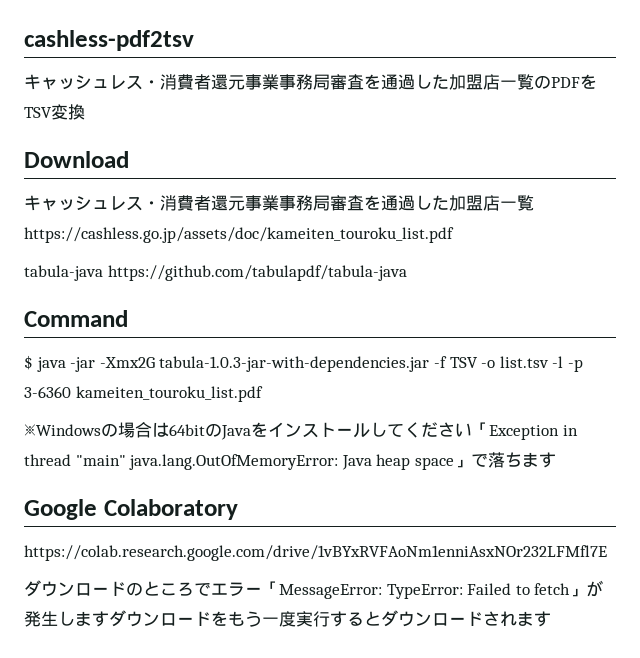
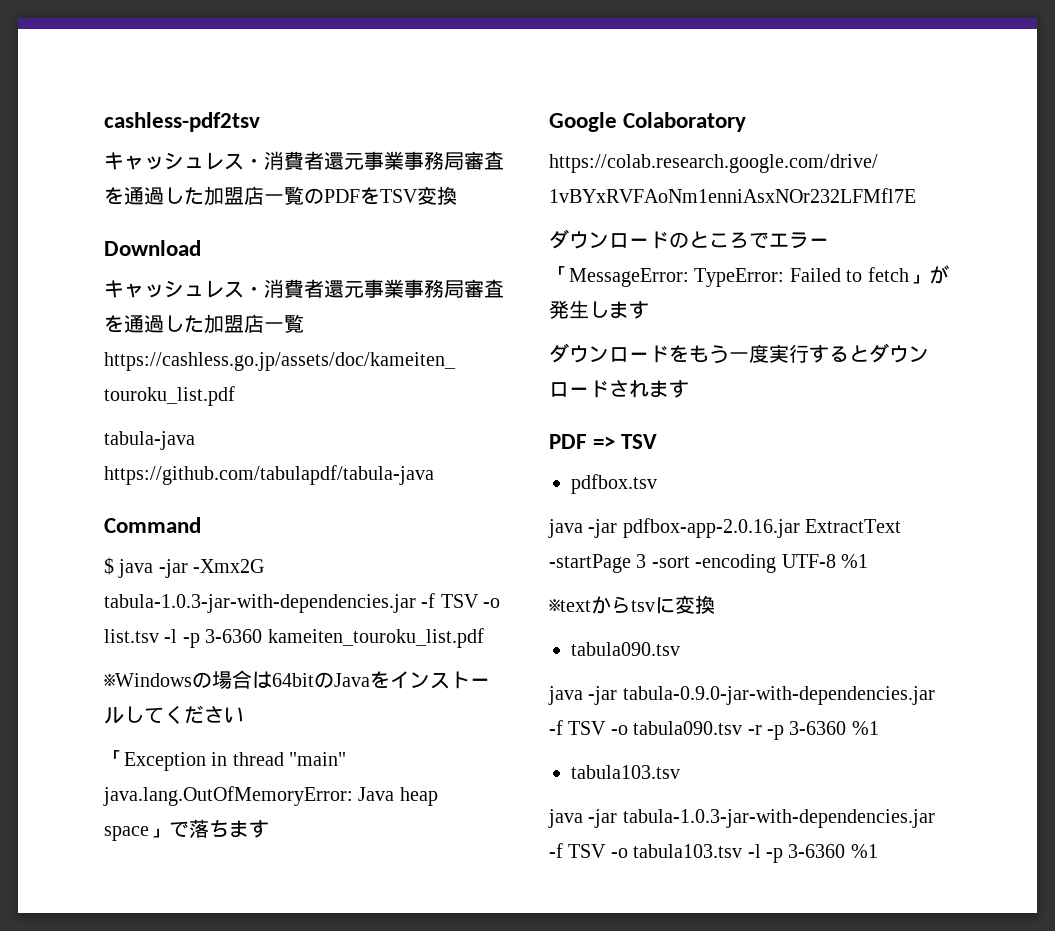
- ※Windowsの場合は64bitのJavaをインストールしてください「Exception in thread "main" java.lang.OutOfMemoryError: Java heap space」で落ちます
+ ※Windowsの場合は64bitのJavaをインストールしてください
+ 「Exception in thread "main" java.lang.OutOfMemoryError: Java heap space」で落ちます
- ダウンロードのところでエラー「MessageError: TypeError: Failed to fetch」が発生しますダウンロードをもう一度実行するとダウンロードされます
+ ダウンロードのところでエラー「MessageError: TypeError: Failed to fetch」が発生します
+ ダウンロードをもう一度実行するとダウンロードされます
+ PDF => TSV
+ pdfbox.tsv
+ java -jar pdfbox-app-2.0.16.jar ExtractText -startPage 3 -sort -encoding UTF-8 %1
+ ※textからtsvに変換
+ tabula090.tsv
+ java -jar tabula-0.9.0-jar-with-dependencies.jar -f TSV -o tabula090.tsv -r -p 3-6360 %1
+ tabula103.tsv
+ java -jar tabula-1.0.3-jar-with-dependencies.jar -f TSV -o tabula103.tsv -l -p 3-6360 %1

